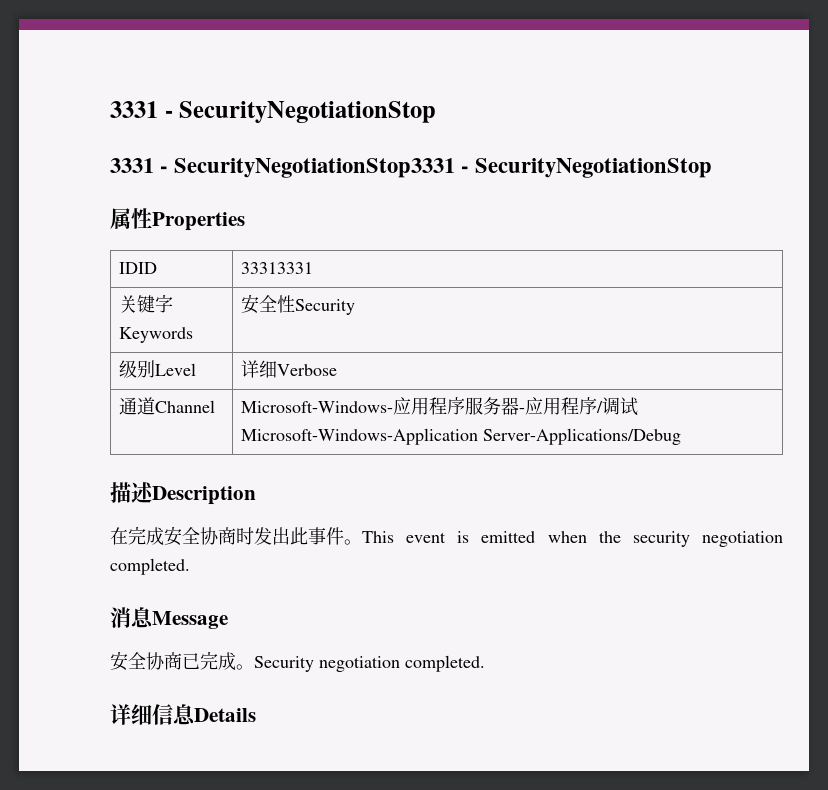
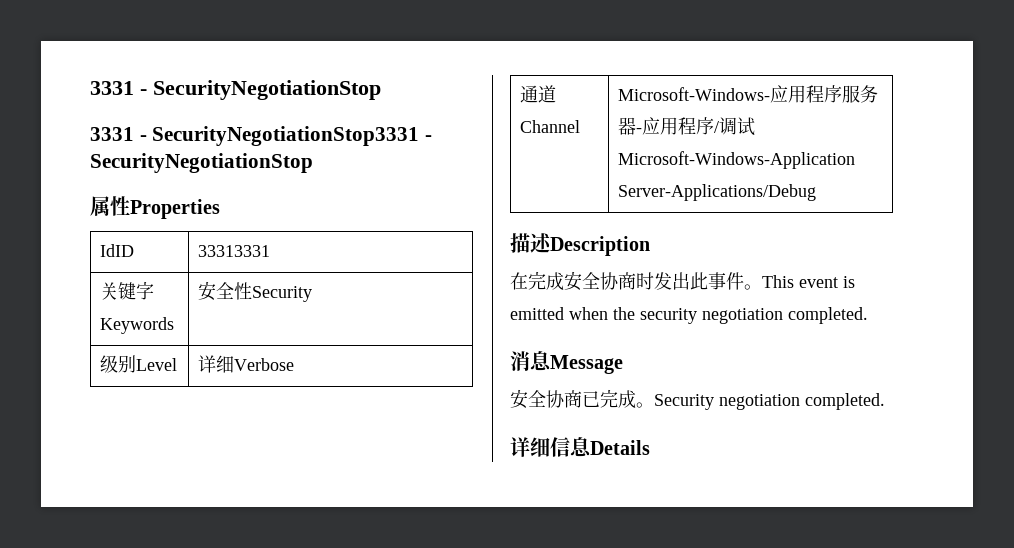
- IDID | 33313331
+ IdID | 33313331

